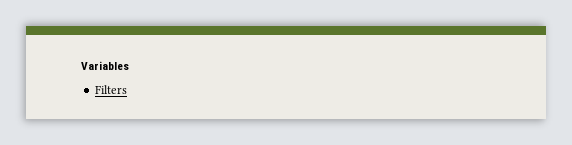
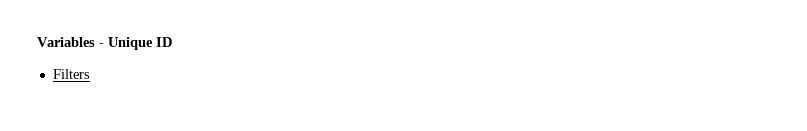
- Variables
+ Variables - Unique ID

